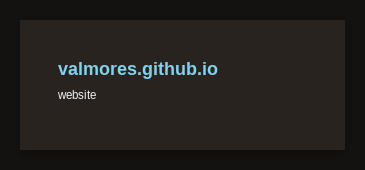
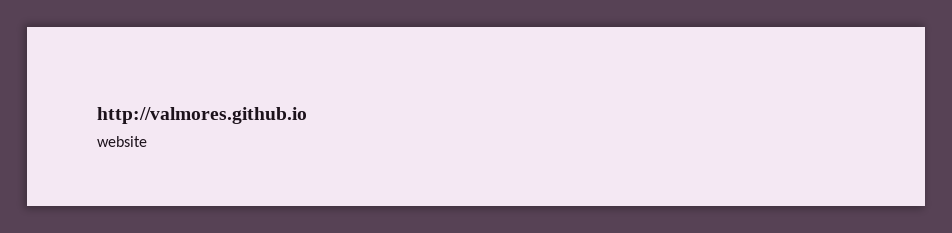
- valmores.github.io
+ http://valmores.github.io

